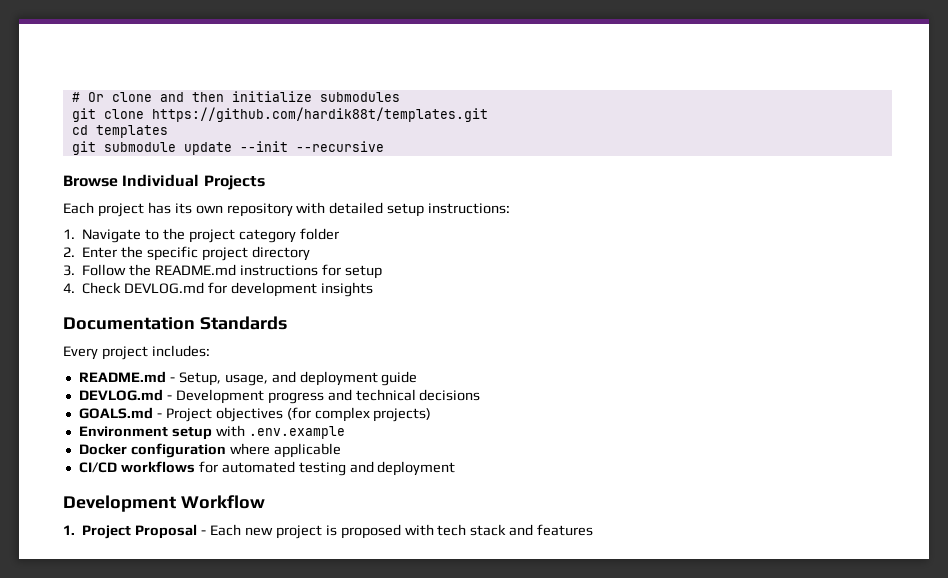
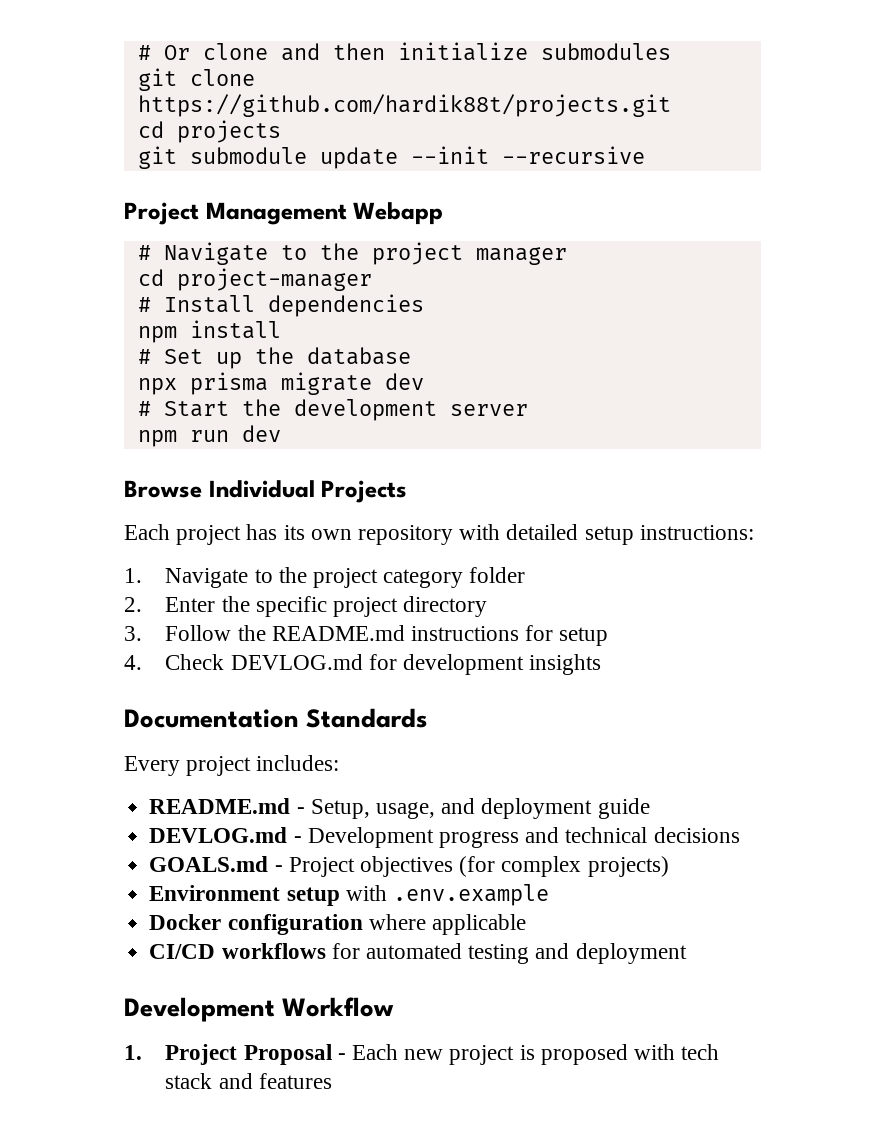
- git clone https://github.com/hardik88t/templates.git
- cd templates
+ git clone https://github.com/hardik88t/projects.git
+ cd projects
+ Project Management Webapp
+ # Navigate to the project manager
+ cd project-manager
+ # Install dependencies
+ npm install
+ # Set up the database
+ npx prisma migrate dev
+ # Start the development server
+ npm run dev

